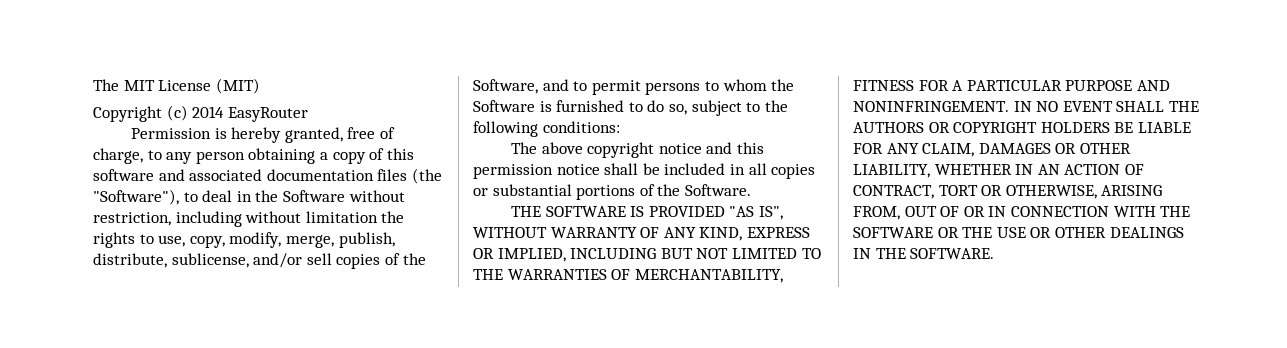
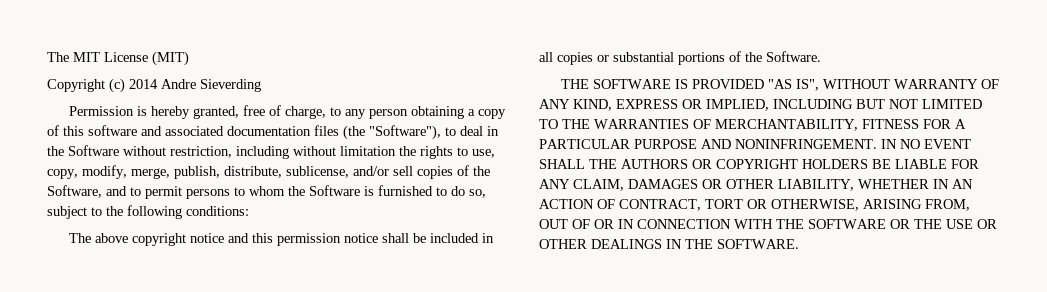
- Copyright (c) 2014 EasyRouter
+ Copyright (c) 2014 Andre Sieverding

